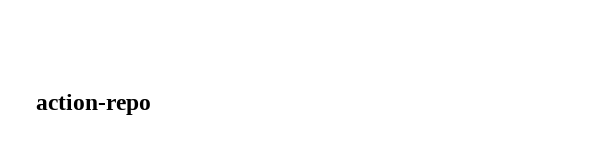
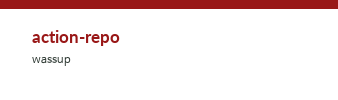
+ wassup

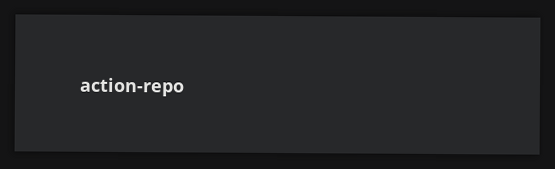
- wassup

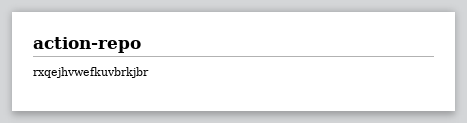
+ rxqejhvwefkuvbrkjbr

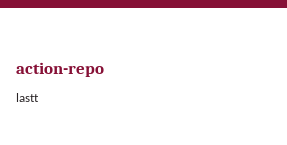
- rxqejhvwefkuvbrkjbr
+ lastt

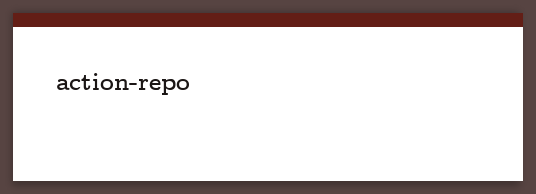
- lastt

